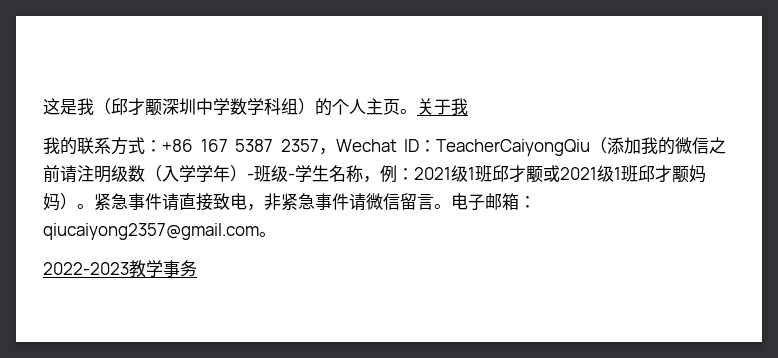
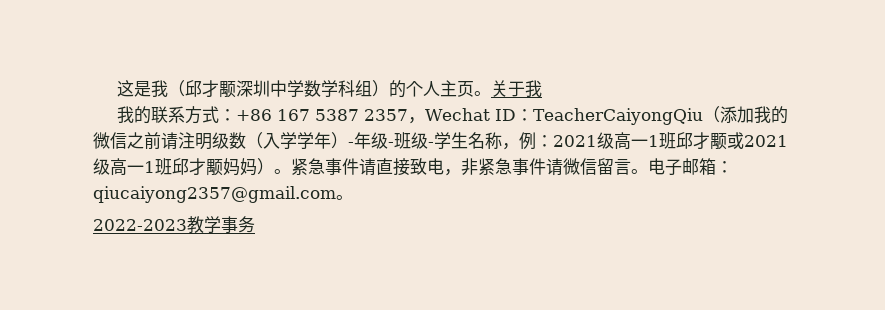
- 我的联系方式：+86 167 5387 2357，Wechat ID：TeacherCaiyongQiu（添加我的微信之前请注明级数（入学学年）-班级-学生名称，例：2021级1班邱才颙或2021级1班邱才颙妈妈）。
+ 我的联系方式：+86 167 5387 2357，Wechat ID：TeacherCaiyongQiu（添加我的微信之前请注明级数（入学学年）-年级-班级-学生名称，例：2021级高一1班邱才颙或2021级高一1班邱才颙妈妈）。

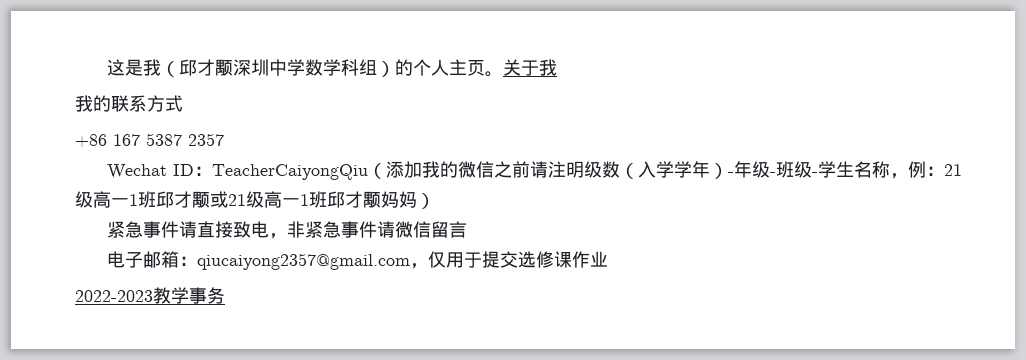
- 我的联系方式：+86 167 5387 2357，Wechat ID：TeacherCaiyongQiu（添加我的微信之前请注明级数（入学学年）-年级-班级-学生名称，例：2021级高一1班邱才颙或2021级高一1班邱才颙妈妈）。紧急事件请直接致电，非紧急事件请微信留言。电子邮箱：qiucaiyong2357@gmail.com。
+ 我的联系方式
+ +86 167 5387 2357
+ Wechat ID：TeacherCaiyongQiu（添加我的微信之前请注明级数（入学学年）-年级-班级-学生名称，例：21级高一1班邱才颙或21级高一1班邱才颙妈妈）
+ 紧急事件请直接致电，非紧急事件请微信留言
+ 电子邮箱：qiucaiyong2357@gmail.com，仅用于提交选修课作业

